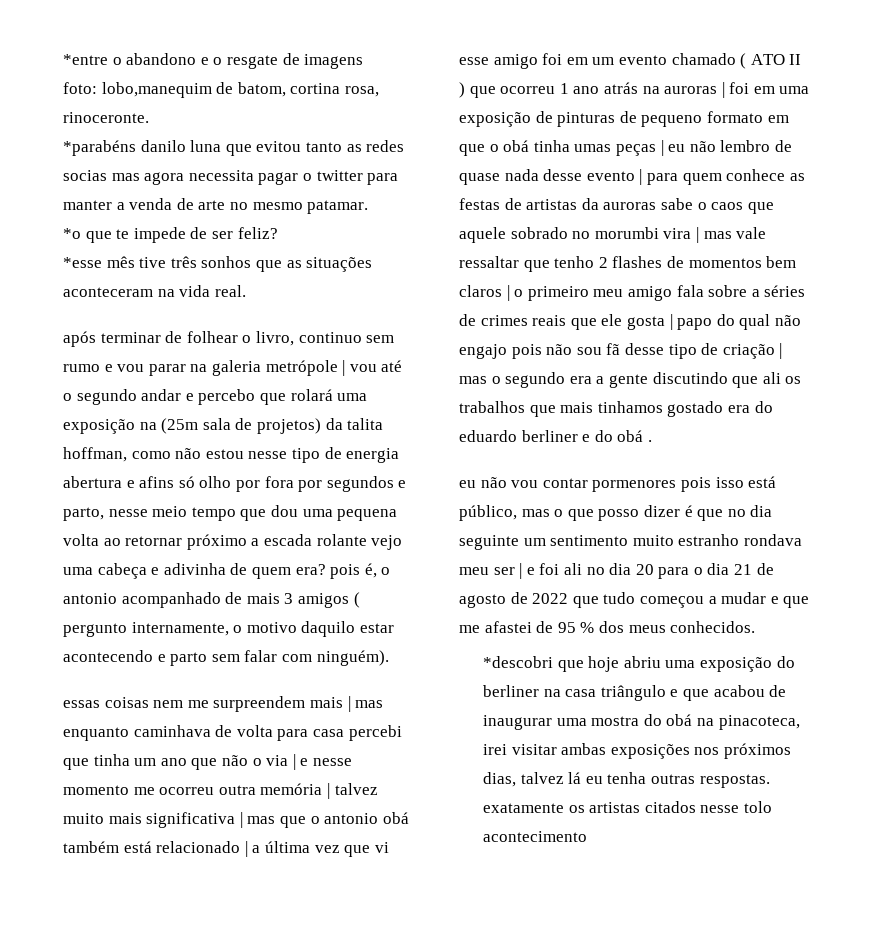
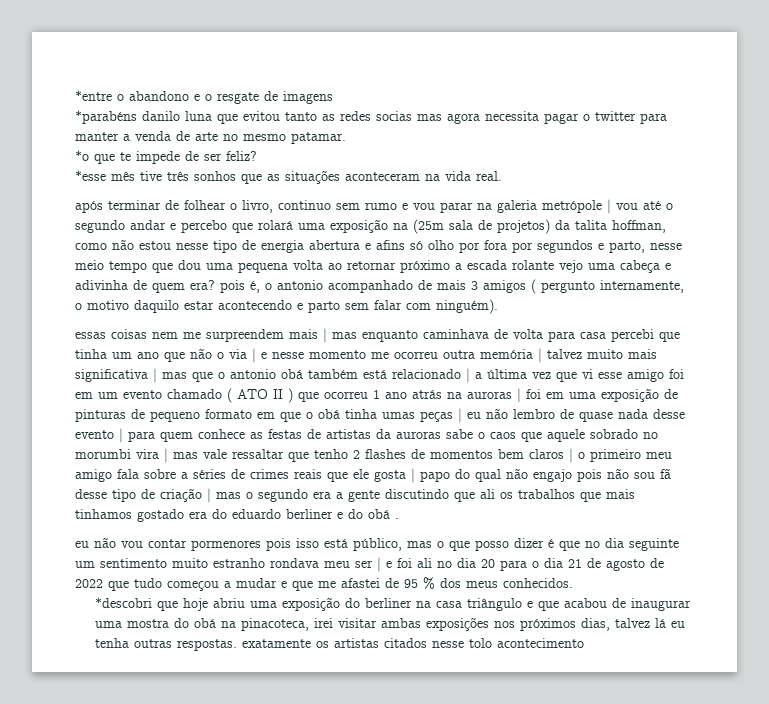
- foto: lobo,manequim de batom, cortina rosa, rinoceronte.

